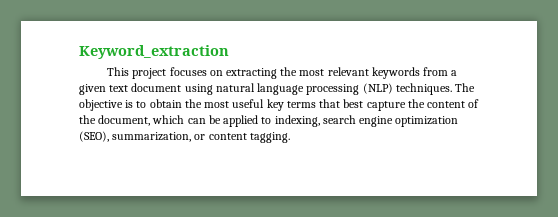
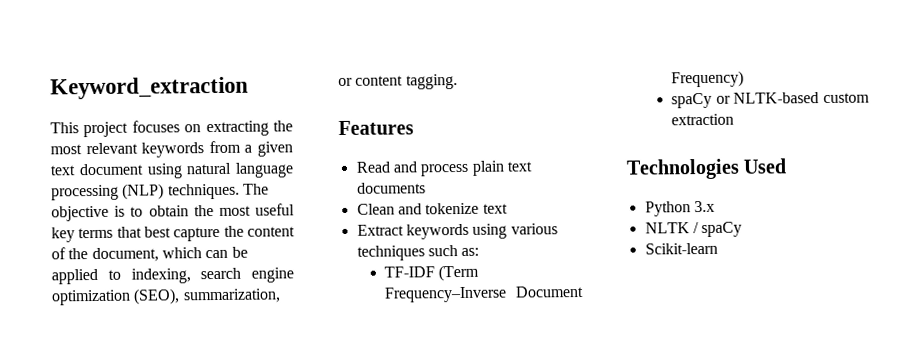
+ Features
+ Read and process plain text documents
+ Clean and tokenize text
+ Extract keywords using various techniques such as:
+ TF-IDF (Term Frequency–Inverse Document Frequency)
+ spaCy or NLTK-based custom extraction
+ Technologies Used
+ Python 3.x
+ NLTK / spaCy
+ Scikit-learn

